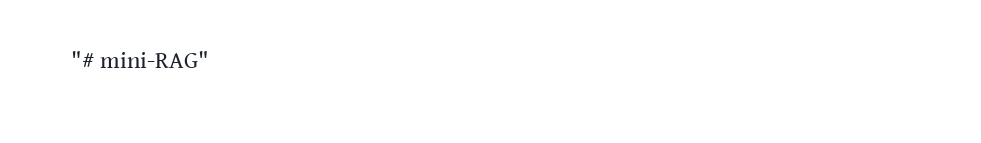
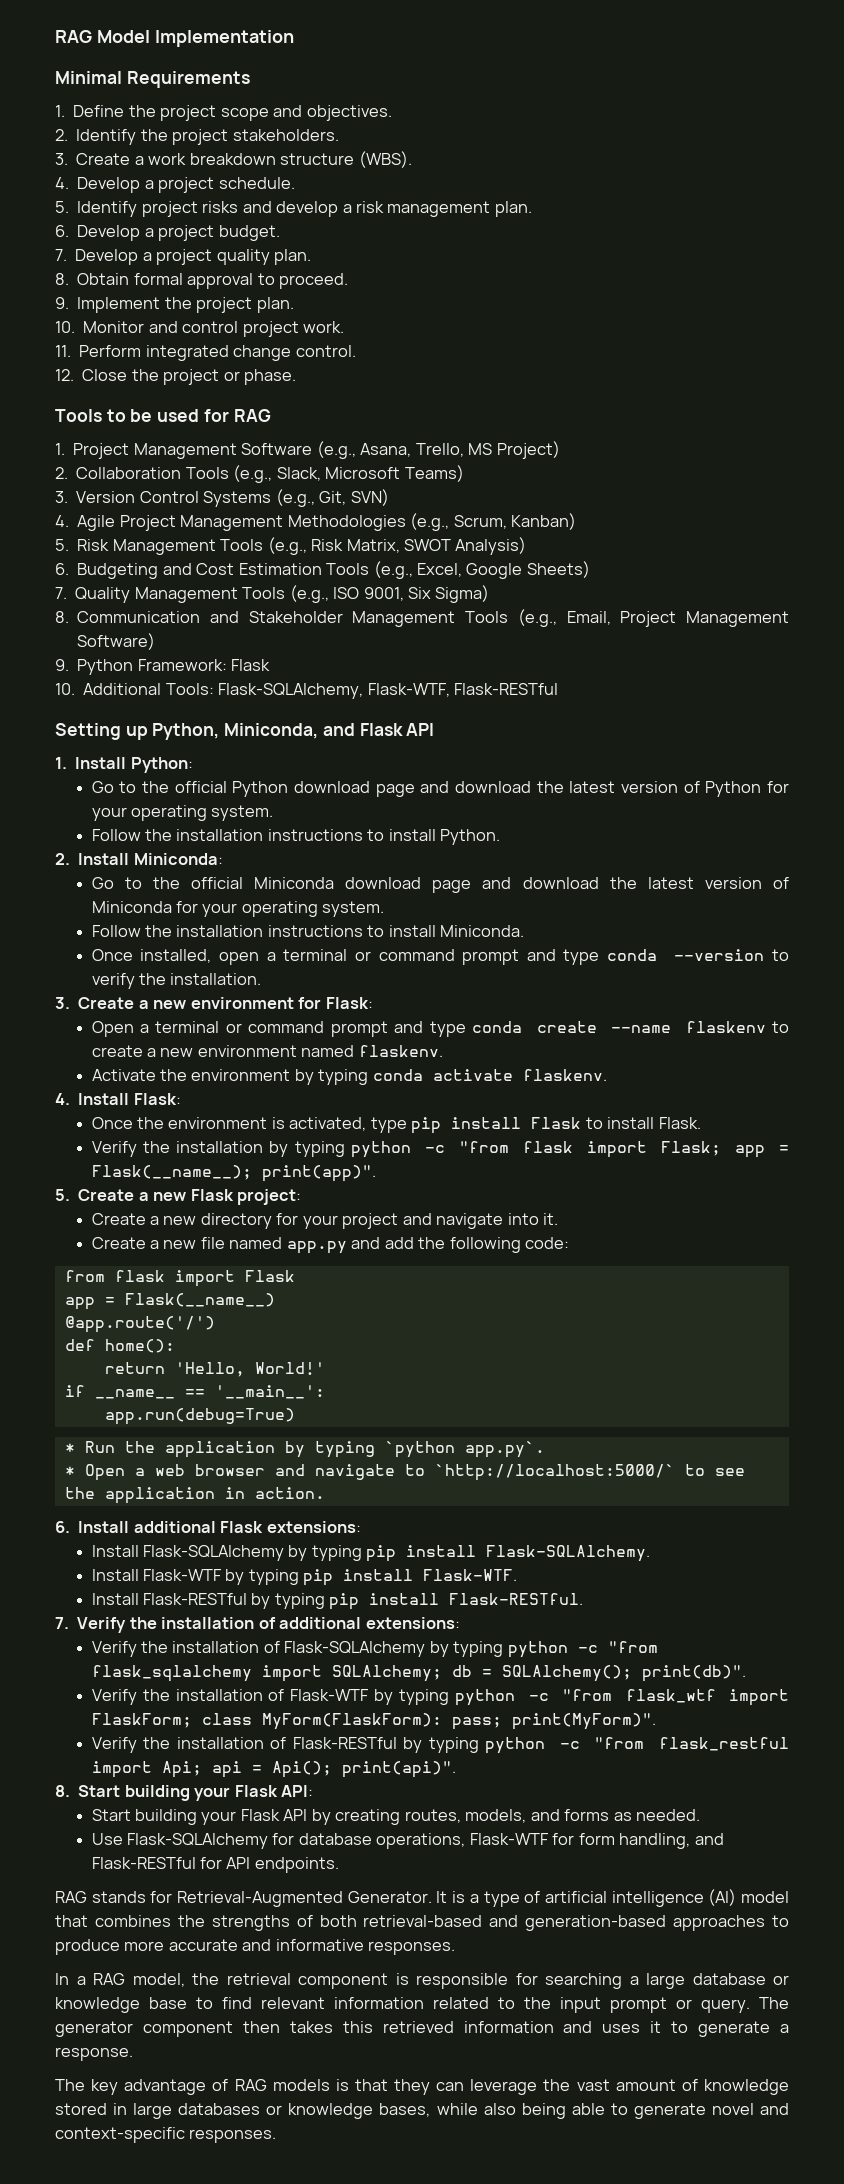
- "# mini-RAG"
+ RAG Model Implementation
+ Minimal Requirements
+ 1. Define the project scope and objectives.
+ 2. Identify the project stakeholders.
+ 3. Create a work breakdown structure (WBS).
+ 4. Develop a project schedule.
+ 5. Identify project risks and develop a risk management plan.
+ 6. Develop a project budget.
+ 7. Develop a project quality plan.
+ 8. Obtain formal approval to proceed.
+ 9. Implement the project plan.
+ 10. Monitor and control project work.
+ 11. Perform integrated change control.
+ 12. Close the project or phase.
+ Tools to be used for RAG
+ 1. Project Management Software (e.g., Asana, Trello, MS Project)
+ 2. Collaboration Tools (e.g., Slack, Microsoft Teams)
+ 3. Version Control Systems (e.g., Git, SVN)
+ 4. Agile Project Management Methodologies (e.g., Scrum, Kanban)
+ 5. Risk Management Tools (e.g., Risk Matrix, SWOT Analysis)
+ 6. Budgeting and Cost Estimation Tools (e.g., Excel, Google Sheets)
+ 7. Quality Management Tools (e.g., ISO 9001, Six Sigma)
+ 8. Communication and Stakeholder Management Tools (e.g., Email, Project Management Software)
+ 9. Python Framework: Flask
+ 10. Additional Tools: Flask-SQLAlchemy, Flask-WTF, Flask-RESTful
+ Setting up Python, Miniconda, and Flask API
+ 1. Install Python:
+ Go to the official Python download page and download the latest version of Python for your operating system.
+ Follow the installation instructions to install Python.
+ 2. Install Miniconda:
+ Go to the official Miniconda download page and download the latest version of Miniconda for your operating system.
+ Follow the installation instructions to install Miniconda.
+ Once installed, open a terminal or command prompt and type conda --version to verify the installation.
+ 3. Create a new environment for Flask:
+ Open a terminal or command prompt and type conda create --name flaskenv to create a new environment named flaskenv.
+ Activate the environment by typing conda activate flaskenv.
+ 4. Install Flask:
+ Once the environment is activated, type pip install Flask to install Flask.
+ Verify the installation by typing python -c "from flask import Flask; app = Flask(__name__); print(app)".
+ 5. Create a new Flask project:
+ Create a new directory for your project and navigate into it.
+ Create a new file named app.py and add the following code:
+ from flask import Flask
+ app = Flask(__name__)
+ @app.route('/')
+ def home():
+ return 'Hello, World!'
+ if __name__ == '__main__':
+ app.run(debug=True)
+ * Run the application by typing `python app.py`.
+ * Open a web browser and navigate to `http://localhost:5000/` to see the application in action.
+ 6. Install additional Flask extensions:
+ Install Flask-SQLAlchemy by typing pip install Flask-SQLAlchemy.
+ Install Flask-WTF by typing pip install Flask-WTF.
+ Install Flask-RESTful by typing pip install Flask-RESTful.
+ 7. Verify the installation of additional extensions:
+ Verify the installation of Flask-SQLAlchemy by typing python -c "from flask_sqlalchemy import SQLAlchemy; db = SQLAlchemy(); print(db)".
+ Verify the installation of Flask-WTF by typing python -c "from flask_wtf import FlaskForm; class MyForm(FlaskForm): pass; print(MyForm)".
+ Verify the installation of Flask-RESTful by typing python -c "from flask_restful import Api; api = Api(); print(api)".
+ 8. Start building your Flask API:
+ Start building your Flask API by creating routes, models, and forms as needed.
+ Use Flask-SQLAlchemy for database operations, Flask-WTF for form handling, and Flask-RESTful for API endpoints.
+ RAG stands for Retrieval-Augmented Generator. It is a type of artificial intelligence (AI) model that combines the strengths of both retrieval-based and generation-based approaches to produce more accurate and informative responses.
+ In a RAG model, the retrieval component is responsible for searching a large database or knowledge base to find relevant information related to the input prompt or query. The generator component then takes this retrieved information and uses it to generate a response.
+ The key advantage of RAG models is that they can leverage the vast amount of knowledge stored in large databases or knowledge bases, while also being able to generate novel and context-specific responses.

